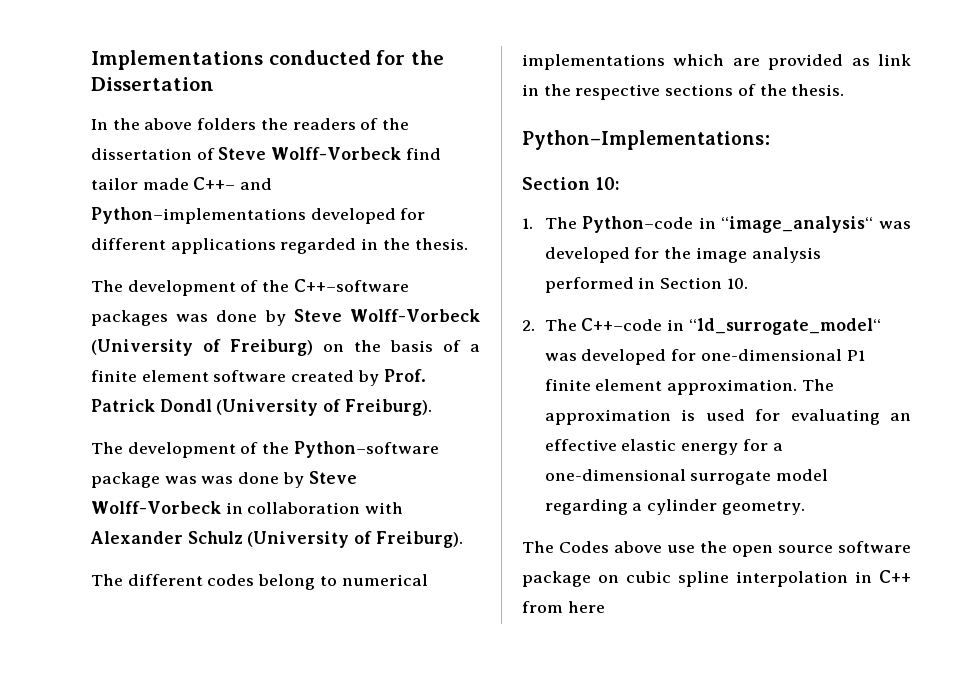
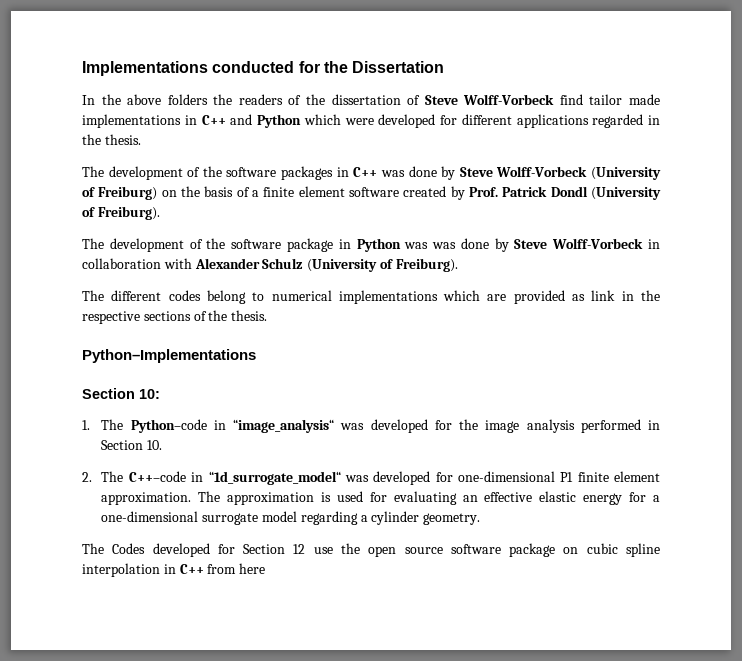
- In the above folders the readers of the dissertation of Steve Wolff-Vorbeck find tailor made C++– and Python–implementations developed for different applications regarded in the thesis.
+ In the above folders the readers of the dissertation of Steve Wolff-Vorbeck find tailor made implementations in C++ and Python which were developed for different applications regarded in the thesis.
- The development of the C++–software packages was done by Steve Wolff-Vorbeck (University of Freiburg) on the basis of a finite element software created by Prof. Patrick Dondl (University of Freiburg).
+ The development of the software packages in C++ was done by Steve Wolff-Vorbeck (University of Freiburg) on the basis of a finite element software created by Prof. Patrick Dondl (University of Freiburg).
- The development of the Python–software package was was done by Steve Wolff-Vorbeck in collaboration with Alexander Schulz (University of Freiburg).
+ The development of the software package in Python was was done by Steve Wolff-Vorbeck in collaboration with Alexander Schulz (University of Freiburg).
- Python–Implementations:
+ Python–Implementations
- The Codes above use the open source software package on cubic spline interpolation in C++ from here
+ The Codes developed for Section 12 use the open source software package on cubic spline interpolation in C++ from here

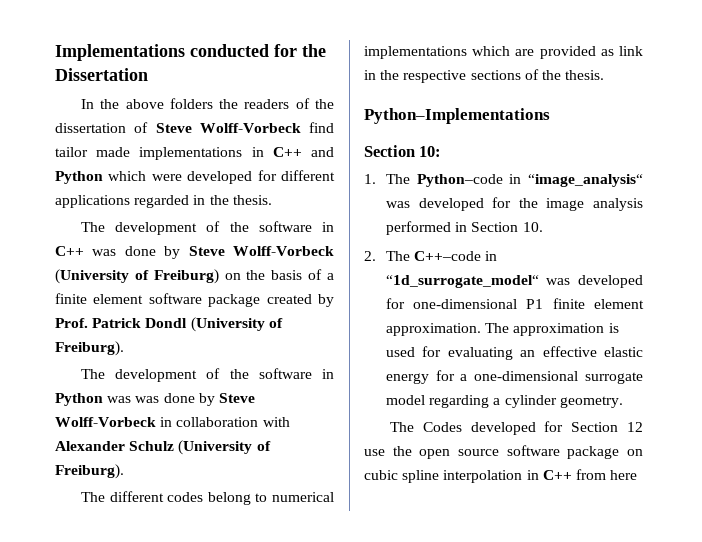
- The development of the software packages in C++ was done by Steve Wolff-Vorbeck (University of Freiburg) on the basis of a finite element software created by Prof. Patrick Dondl (University of Freiburg).
+ The development of the software in C++ was done by Steve Wolff-Vorbeck (University of Freiburg) on the basis of a finite element software package created by Prof. Patrick Dondl (University of Freiburg).
- The development of the software package in Python was was done by Steve Wolff-Vorbeck in collaboration with Alexander Schulz (University of Freiburg).
+ The development of the software in Python was was done by Steve Wolff-Vorbeck in collaboration with Alexander Schulz (University of Freiburg).

